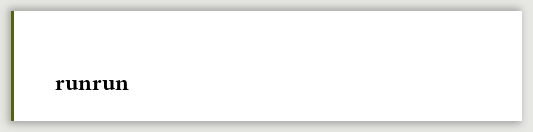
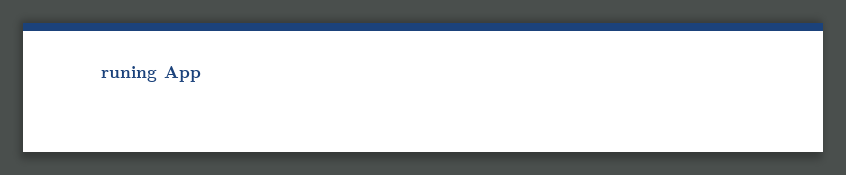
- runrun
+ runing App

